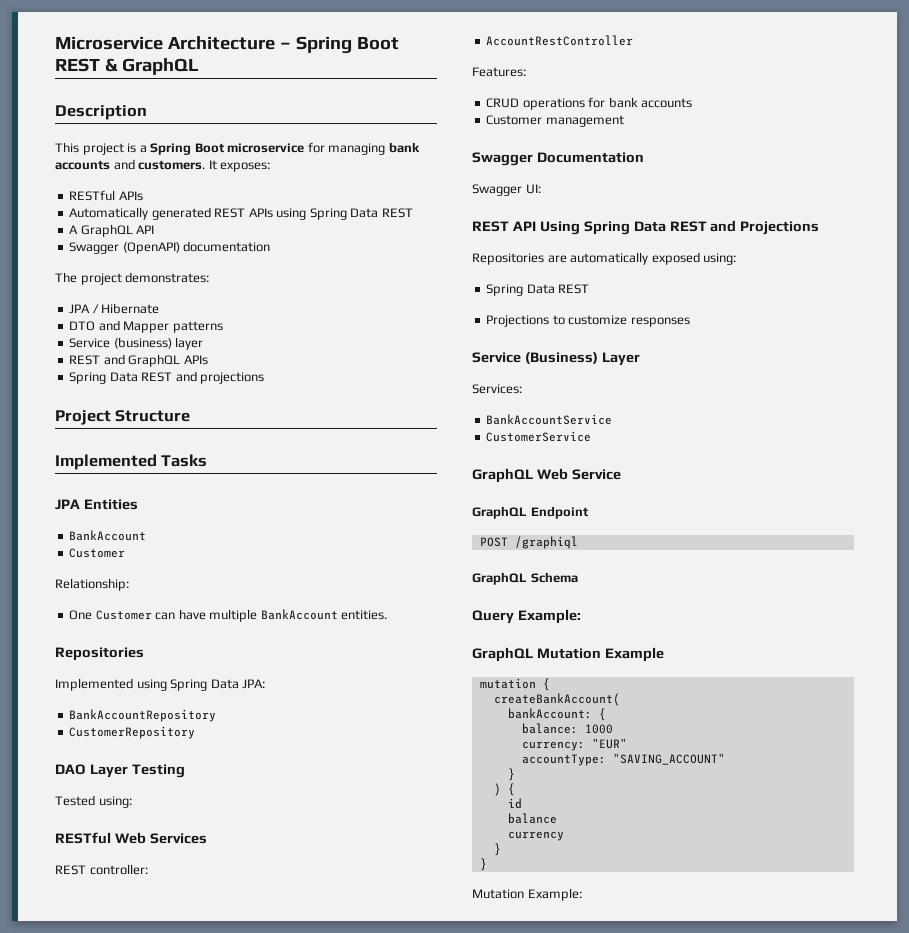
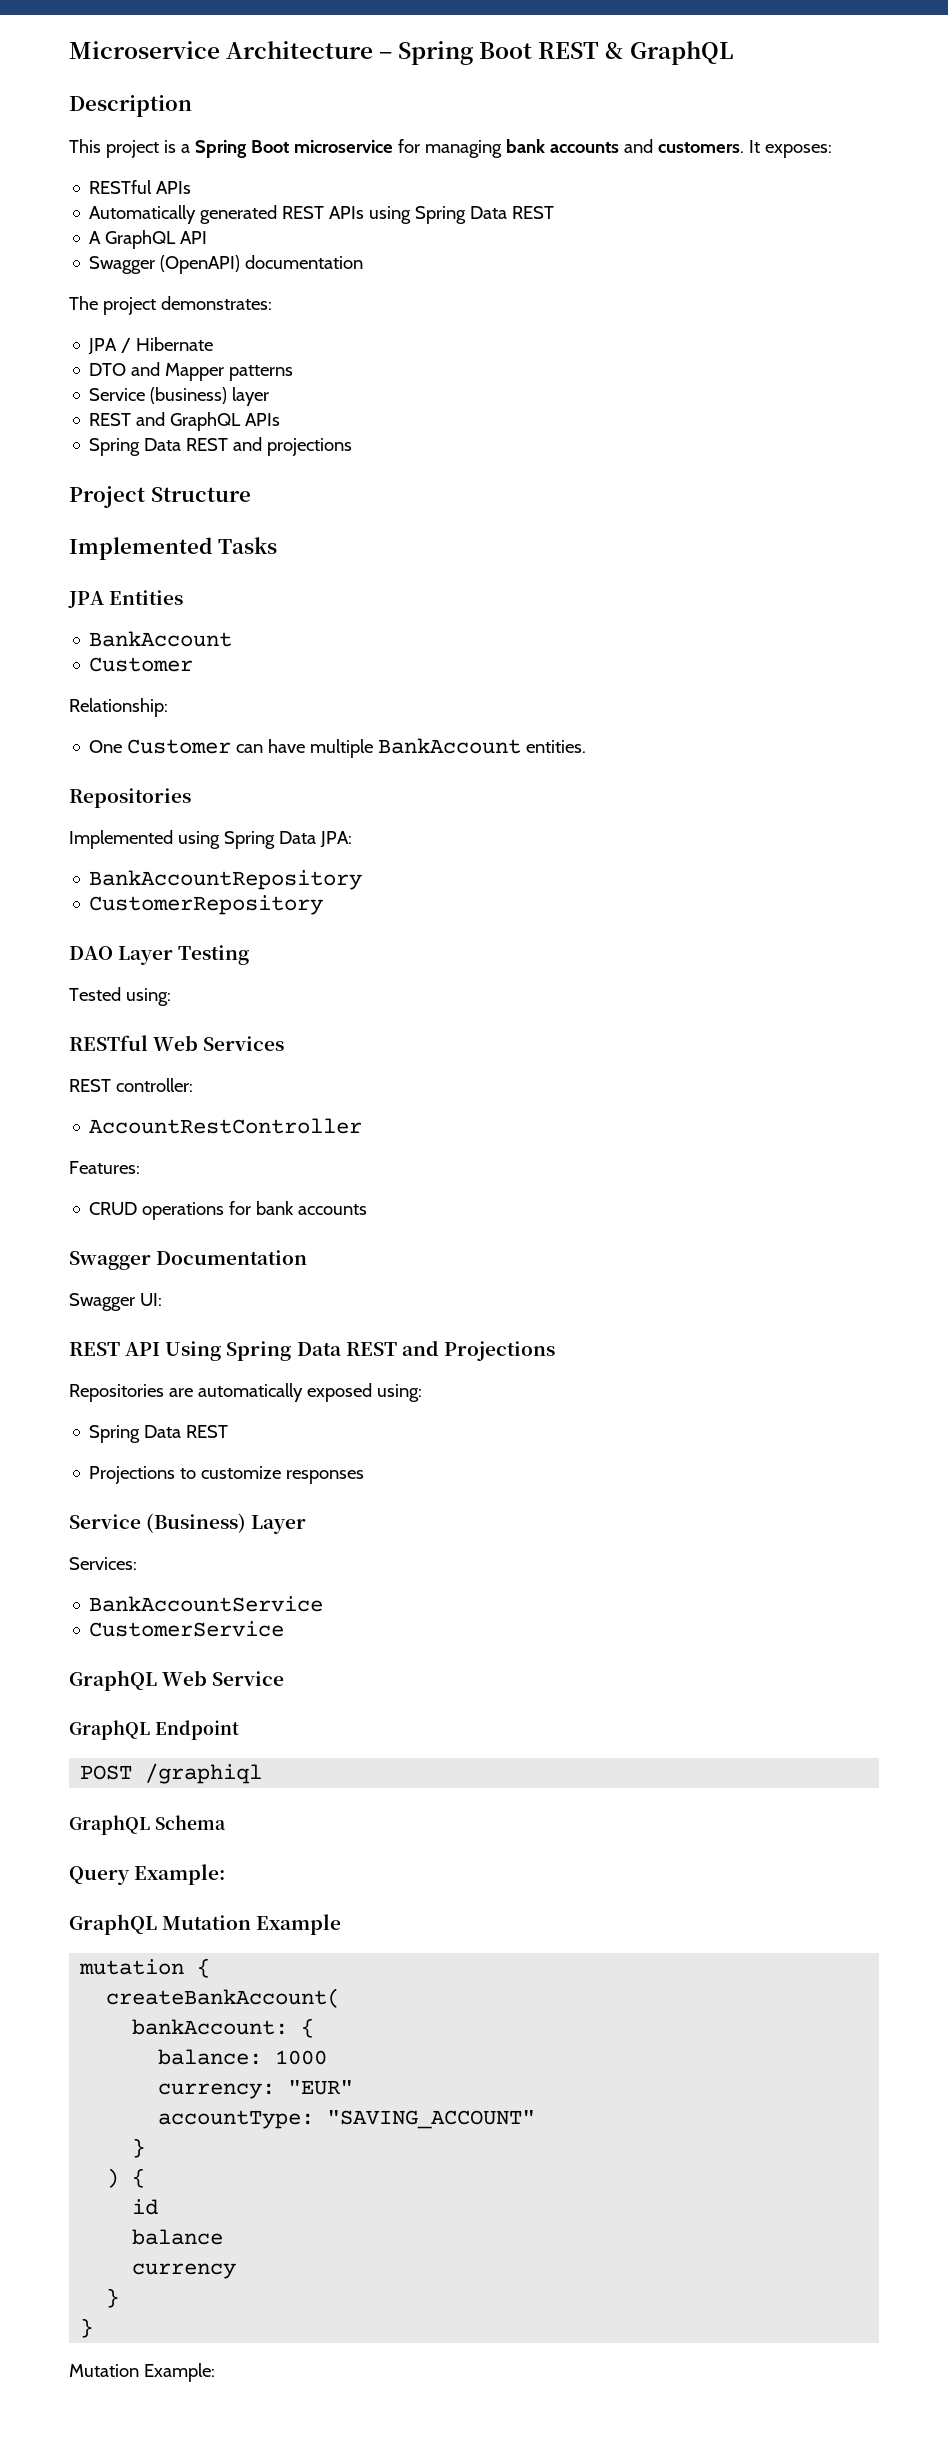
- Customer management

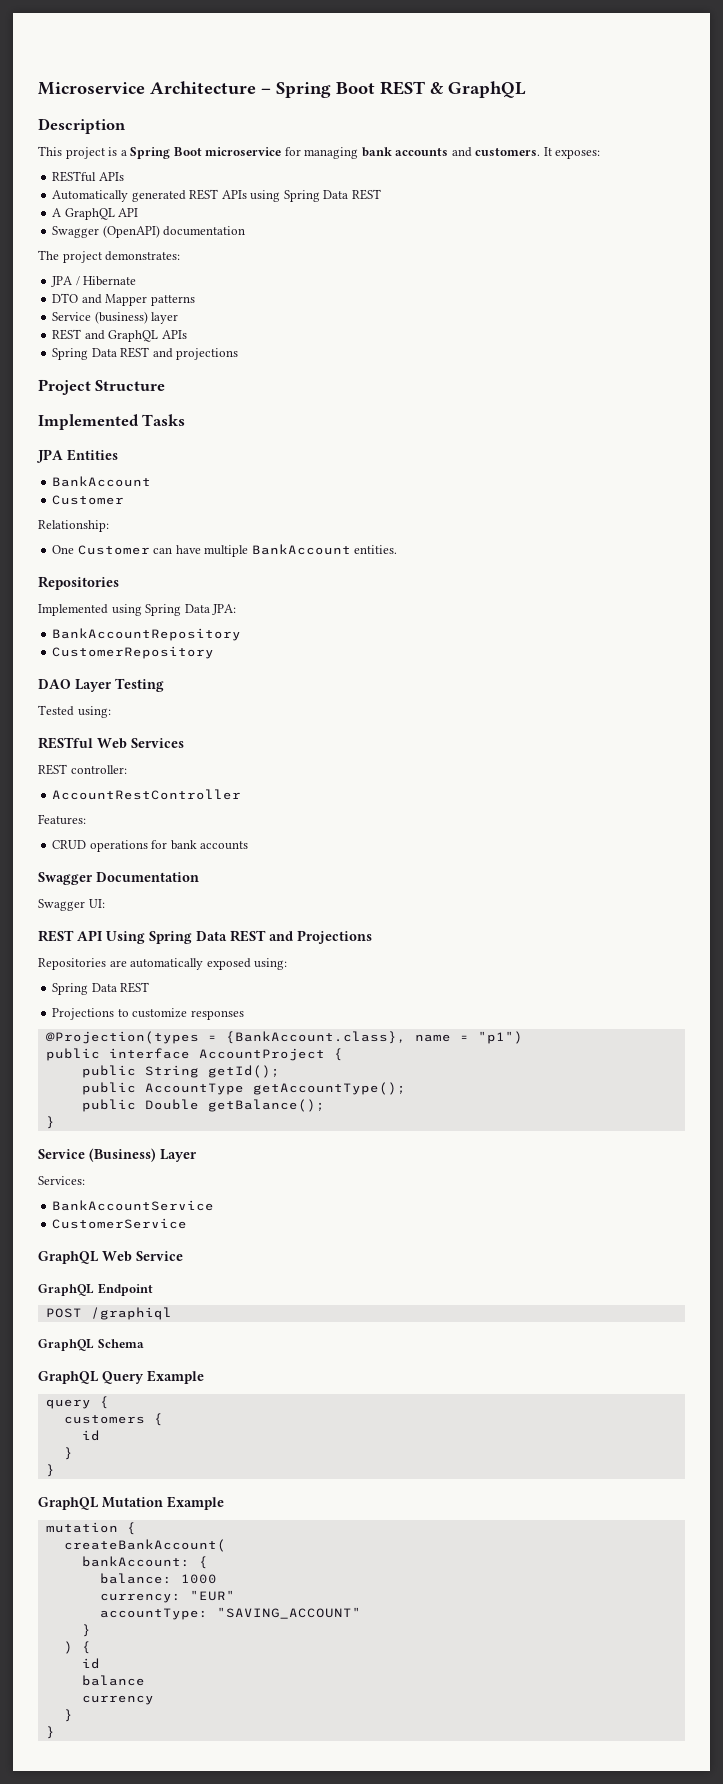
+ @Projection(types = {BankAccount.class}, name = "p1")
+ public interface AccountProject {
+ public String getId();
+ public AccountType getAccountType();
+ public Double getBalance();
+ }
- Query Example:
+ GraphQL Query Example
+ query {
+ customers {
+ id
+ }
+ }
- Mutation Example:

